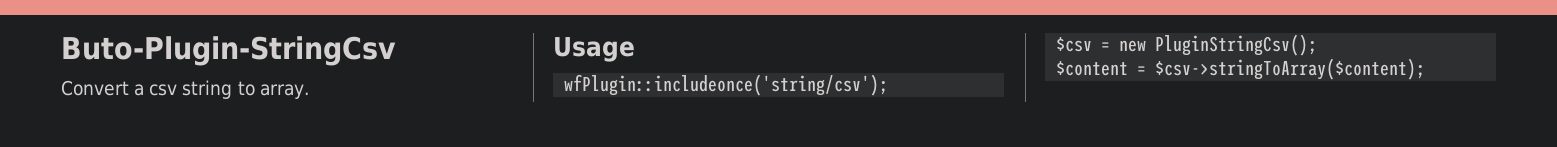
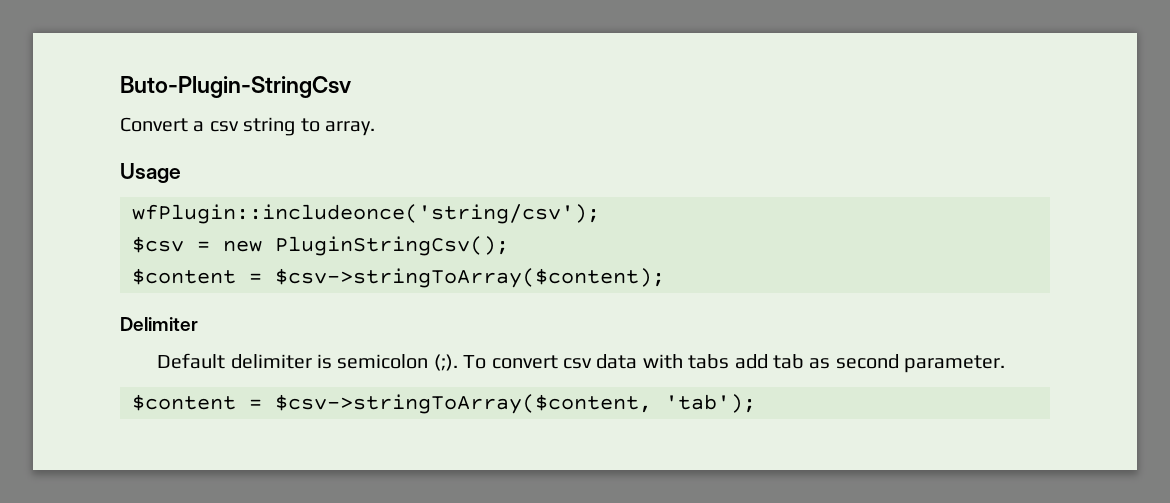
+ Delimiter
+ Default delimiter is semicolon (;). To convert csv data with tabs add tab as second parameter.
+ $content = $csv->stringToArray($content, 'tab');

